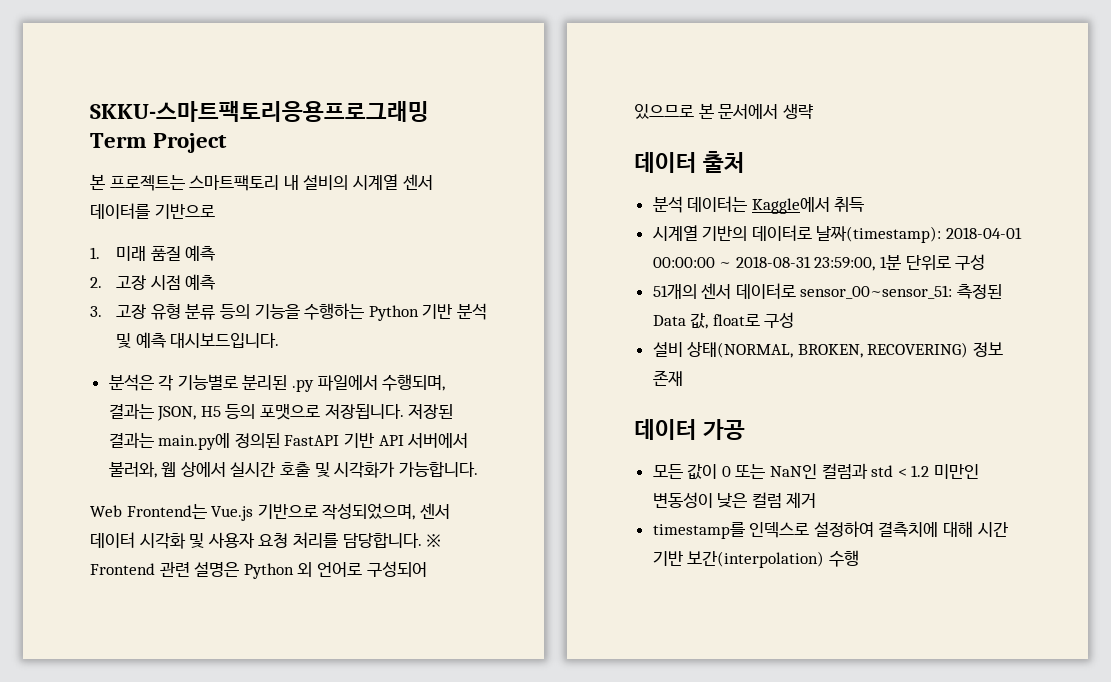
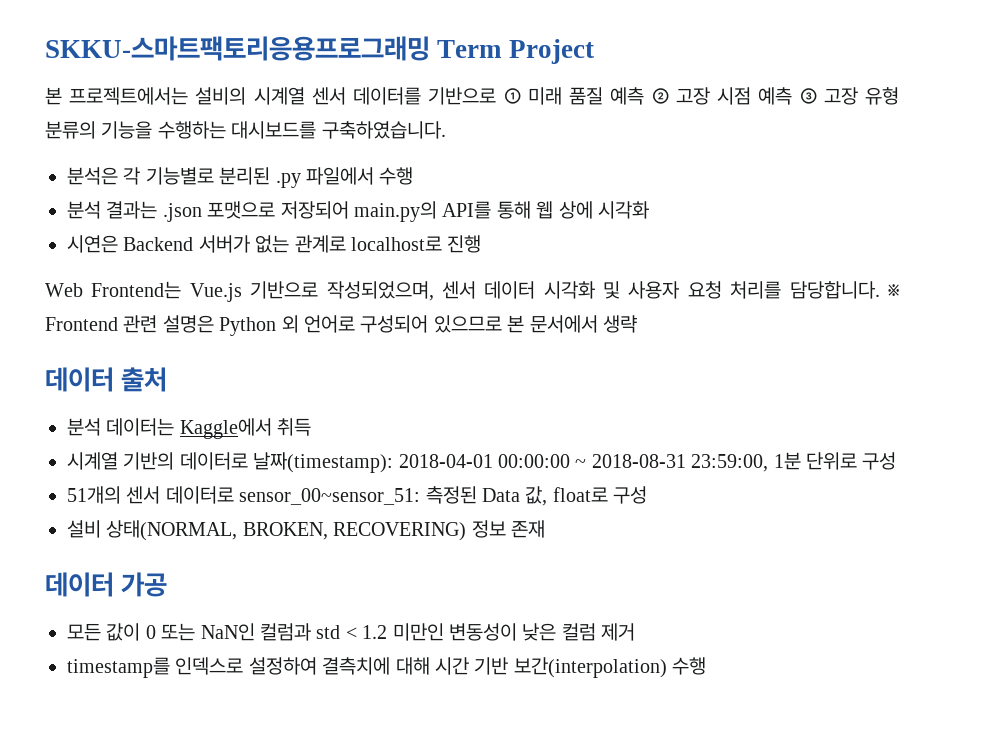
- 본 프로젝트는 스마트팩토리 내 설비의 시계열 센서 데이터를 기반으로
- 1. 미래 품질 예측
- 2. 고장 시점 예측
- 3. 고장 유형 분류 등의 기능을 수행하는 Python 기반 분석 및 예측 대시보드입니다.
+ 본 프로젝트에서는 설비의 시계열 센서 데이터를 기반으로 ① 미래 품질 예측 ② 고장 시점 예측 ③ 고장 유형 분류의 기능을 수행하는 대시보드를 구축하였습니다.
- 분석은 각 기능별로 분리된 .py 파일에서 수행되며, 결과는 JSON, H5 등의 포맷으로 저장됩니다. 저장된 결과는 main.py에 정의된 FastAPI 기반 API 서버에서 불러와, 웹 상에서 실시간 호출 및 시각화가 가능합니다.
+ 분석은 각 기능별로 분리된 .py 파일에서 수행
+ 분석 결과는 .json 포맷으로 저장되어 main.py의 API를 통해 웹 상에 시각화
+ 시연은 Backend 서버가 없는 관계로 localhost로 진행

